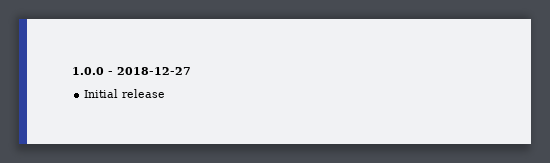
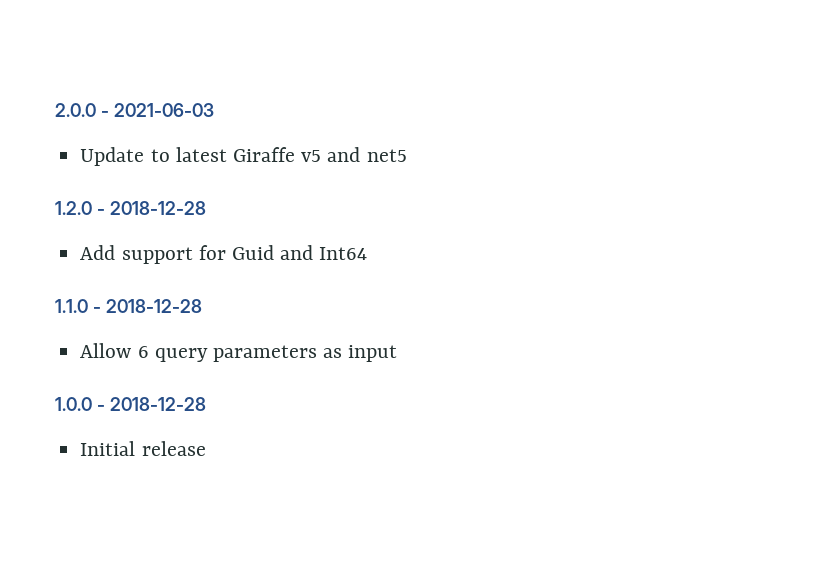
+ 2.0.0 - 2021-06-03
+ Update to latest Giraffe v5 and net5
+ 1.2.0 - 2018-12-28
+ Add support for Guid and Int64
+ 1.1.0 - 2018-12-28
+ Allow 6 query parameters as input
- 1.0.0 - 2018-12-27
+ 1.0.0 - 2018-12-28

